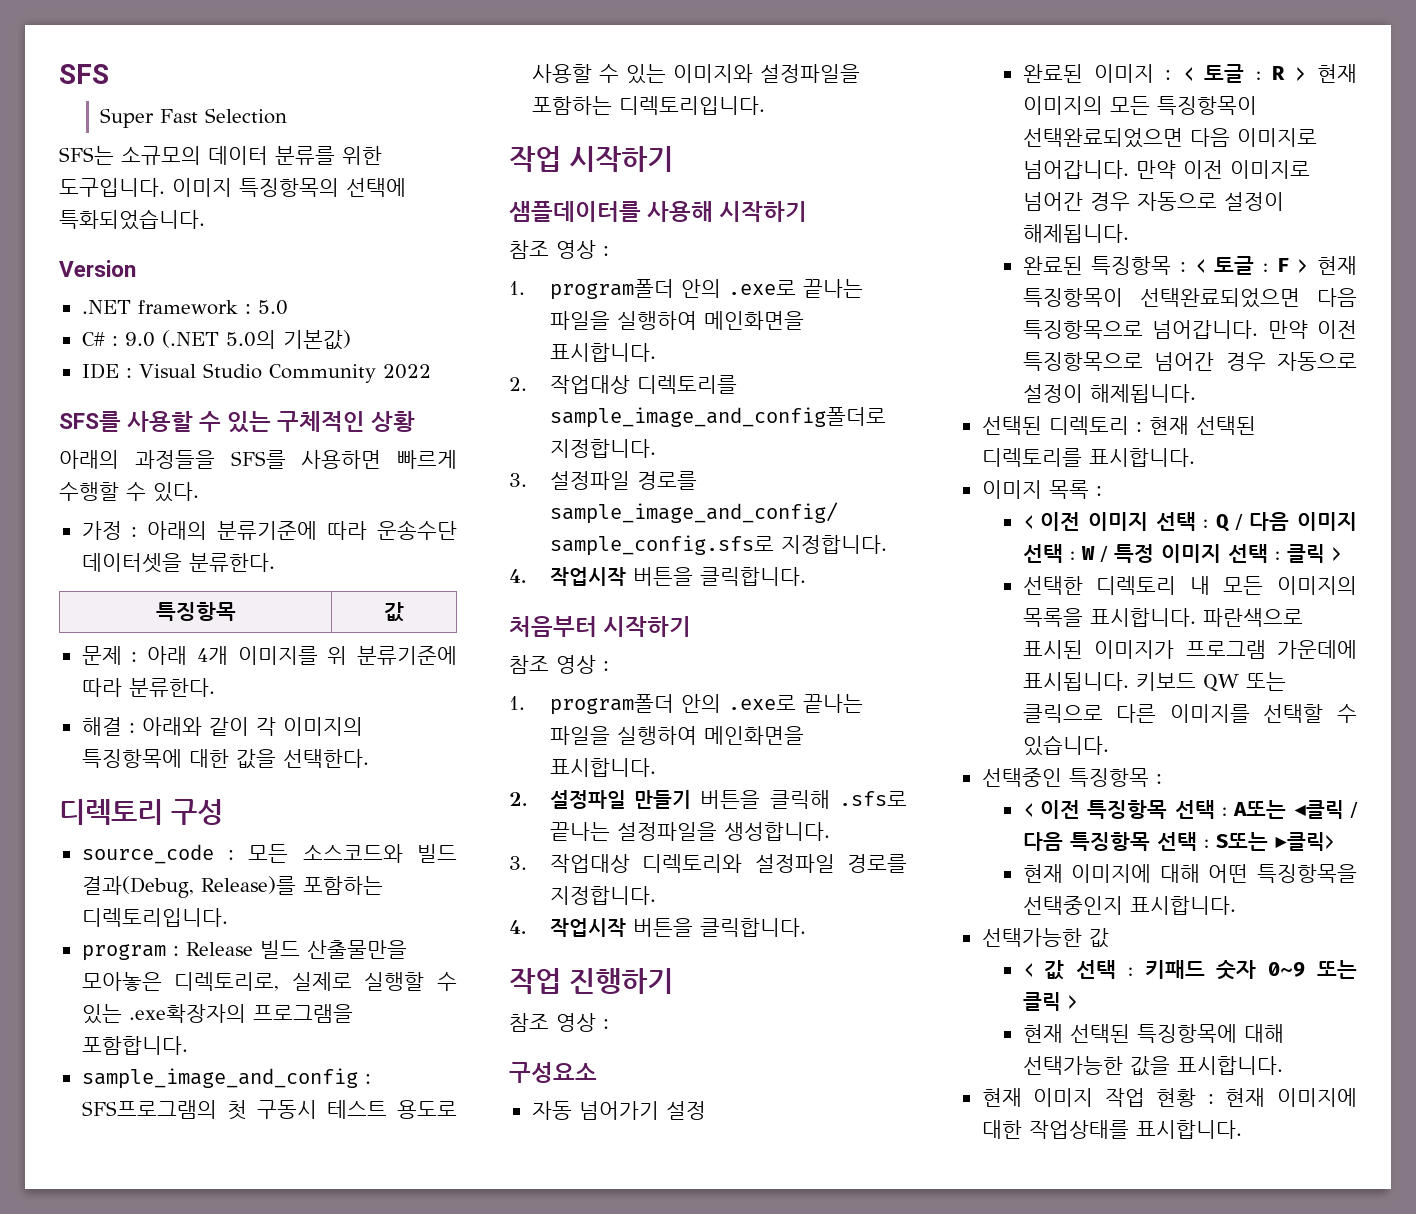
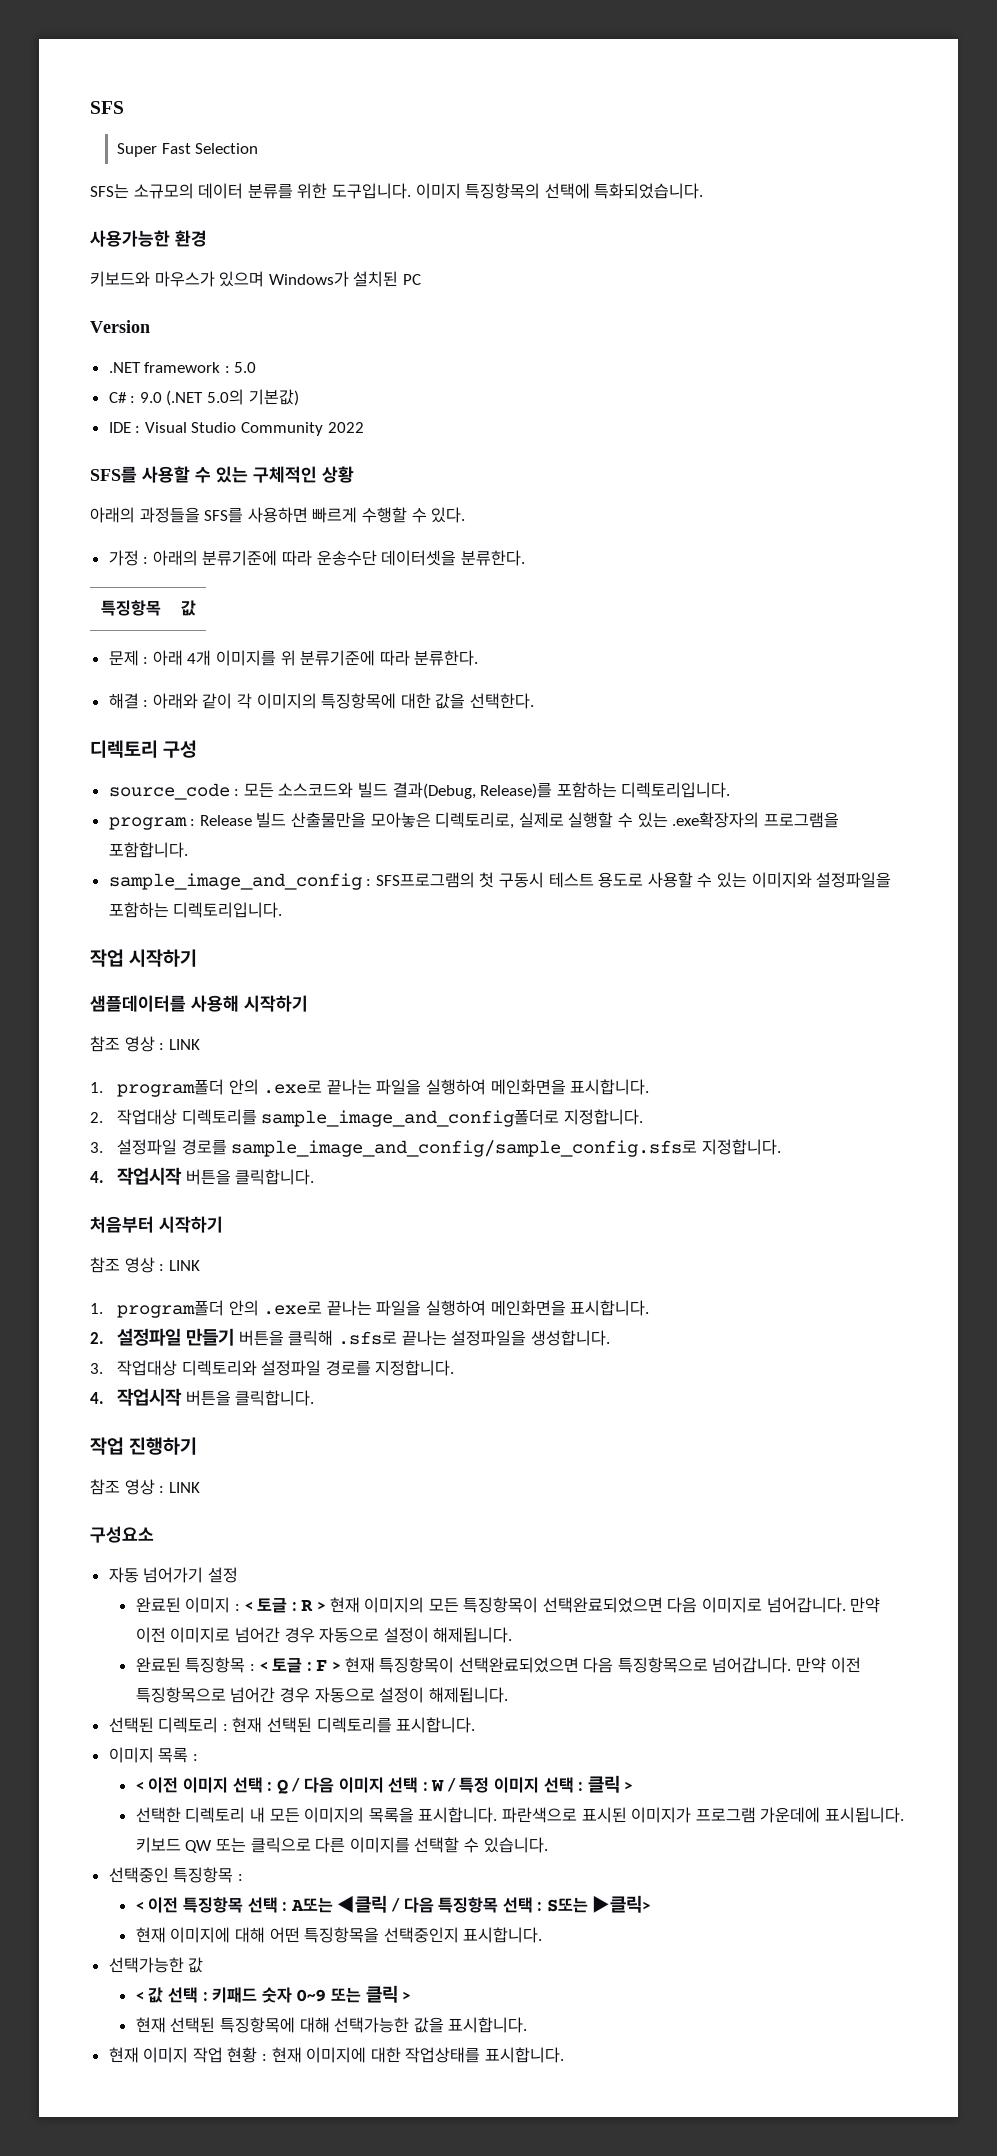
+ 사용가능한 환경
+ 키보드와 마우스가 있으며 Windows가 설치된 PC
  샘플데이터를 사용해 시작하기
- 참조 영상 :
+ 참조 영상 : LINK
  처음부터 시작하기
- 참조 영상 :
+ 참조 영상 : LINK
  작업 진행하기
- 참조 영상 :
+ 참조 영상 : LINK

